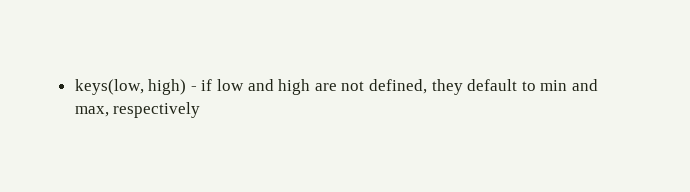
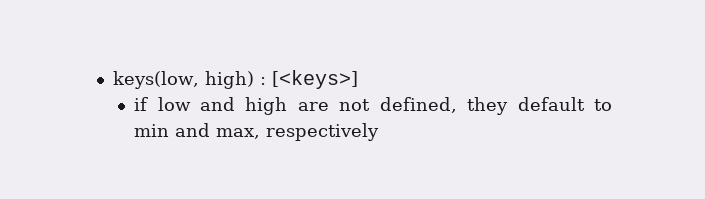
- keys(low, high) - if low and high are not defined, they default to min and max, respectively
+ keys(low, high) : [<keys>]
+ if low and high are not defined, they default to min and max, respectively

